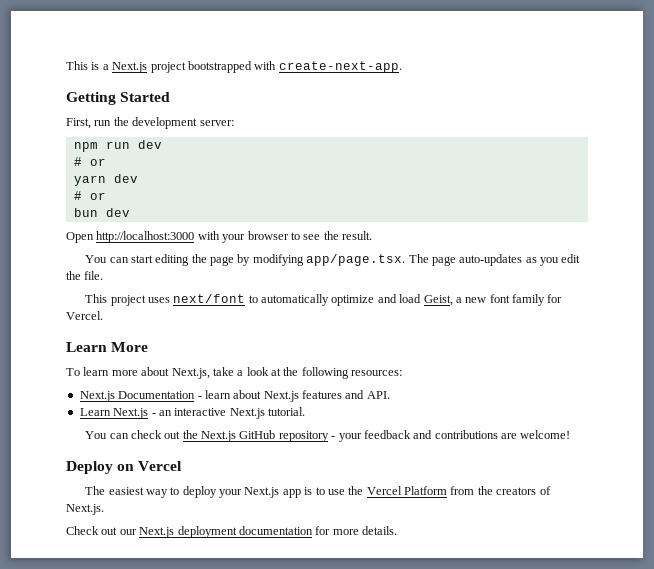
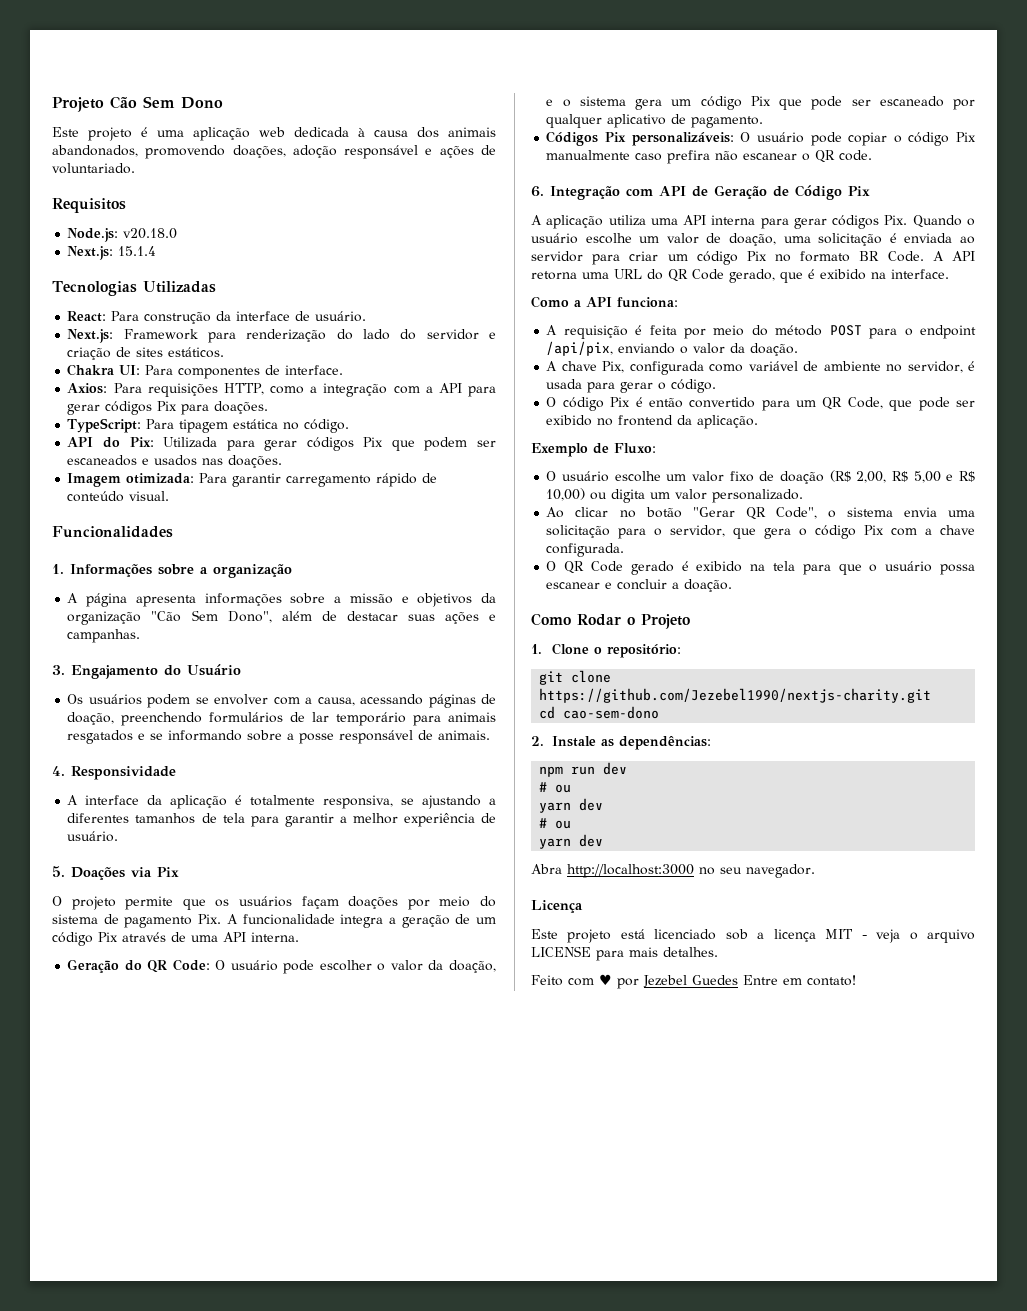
- This is a Next.js project bootstrapped with create-next-app.
- Getting Started
- First, run the development server:
+ Projeto Cão Sem Dono
+ Este projeto é uma aplicação web dedicada à causa dos animais abandonados, promovendo doações, adoção responsável e ações de voluntariado.
+ Requisitos
+ Node.js: v20.18.0
+ Next.js: 15.1.4
+ Tecnologias Utilizadas
+ React: Para construção da interface de usuário.
+ Next.js: Framework para renderização do lado do servidor e criação de sites estáticos.
+ Chakra UI: Para componentes de interface.
+ Axios: Para requisições HTTP, como a integração com a API para gerar códigos Pix para doações.
+ TypeScript: Para tipagem estática no código.
+ API do Pix: Utilizada para gerar códigos Pix que podem ser escaneados e usados nas doações.
+ Imagem otimizada: Para garantir carregamento rápido de conteúdo visual.
+ Funcionalidades
+ 1. Informações sobre a organização
+ A página apresenta informações sobre a missão e objetivos da organização "Cão Sem Dono", além de destacar suas ações e campanhas.
+ 3. Engajamento do Usuário
+ Os usuários podem se envolver com a causa, acessando páginas de doação, preenchendo formulários de lar temporário para animais resgatados e se informando sobre a posse responsável de animais.
+ 4. Responsividade
+ A interface da aplicação é totalmente responsiva, se ajustando a diferentes tamanhos de tela para garantir a melhor experiência de usuário.
+ 5. Doações via Pix
+ O projeto permite que os usuários façam doações por meio do sistema de pagamento Pix. A funcionalidade integra a geração de um código Pix através de uma API interna.
+ Geração do QR Code: O usuário pode escolher o valor da doação, e o sistema gera um código Pix que pode ser escaneado por qualquer aplicativo de pagamento.
+ Códigos Pix personalizáveis: O usuário pode copiar o código Pix manualmente caso prefira não escanear o QR code.
+ 6. Integração com API de Geração de Código Pix
+ A aplicação utiliza uma API interna para gerar códigos Pix. Quando o usuário escolhe um valor de doação, uma solicitação é enviada ao servidor para criar um código Pix no formato BR Code. A API retorna uma URL do QR Code gerado, que é exibido na interface.
+ Como a API funciona:
+ A requisição é feita por meio do método POST para o endpoint /api/pix, enviando o valor da doação.
+ A chave Pix, configurada como variável de ambiente no servidor, é usada para gerar o código.
+ O código Pix é então convertido para um QR Code, que pode ser exibido no frontend da aplicação.
+ Exemplo de Fluxo:
+ O usuário escolhe um valor fixo de doação (R$ 2,00, R$ 5,00 e R$ 10,00) ou digita um valor personalizado.
+ Ao clicar no botão "Gerar QR Code", o sistema envia uma solicitação para o servidor, que gera o código Pix com a chave configurada.
+ O QR Code gerado é exibido na tela para que o usuário possa escanear e concluir a doação.
+ Como Rodar o Projeto
+ 1. Clone o repositório:
+ git clone https://github.com/Jezebel1990/nextjs-charity.git
+ cd cao-sem-dono
+ 2. Instale as dependências:
  npm run dev
- # or
+ # ou
  yarn dev
- # or
- bun dev
- Open http://localhost:3000 with your browser to see the result.
- You can start editing the page by modifying app/page.tsx. The page auto-updates as you edit the file.
- This project uses next/font to automatically optimize and load Geist, a new font family for Vercel.
- Learn More
- To learn more about Next.js, take a look at the following resources:
- Next.js Documentation - learn about Next.js features and API.
- Learn Next.js - an interactive Next.js tutorial.
- You can check out the Next.js GitHub repository - your feedback and contributions are welcome!
- Deploy on Vercel
- The easiest way to deploy your Next.js app is to use the Vercel Platform from the creators of Next.js.
- Check out our Next.js deployment documentation for more details.
+ # ou
+ yarn dev
+ Abra http://localhost:3000 no seu navegador.
+ Licença
+ Este projeto está licenciado sob a licença MIT - veja o arquivo LICENSE para mais detalhes.
+ Feito com ♥ por Jezebel Guedes Entre em contato!

